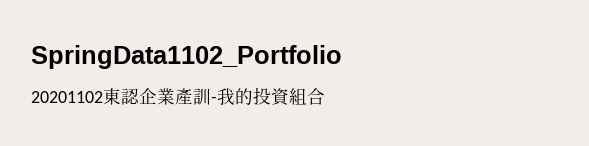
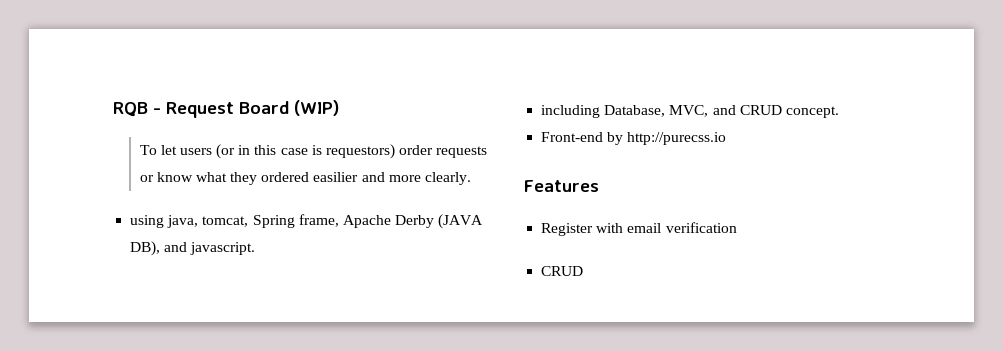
- SpringData1102_Portfolio
- 20201102東認企業產訓-我的投資組合
+ RQB - Request Board (WIP)
+ To let users (or in this case is requestors) order requests or know what they ordered easilier and more clearly.
+ using java, tomcat, Spring frame, Apache Derby (JAVA DB), and javascript.
+ including Database, MVC, and CRUD concept.
+ Front-end by http://purecss.io
+ Features
+ Register with email verification
+ CRUD

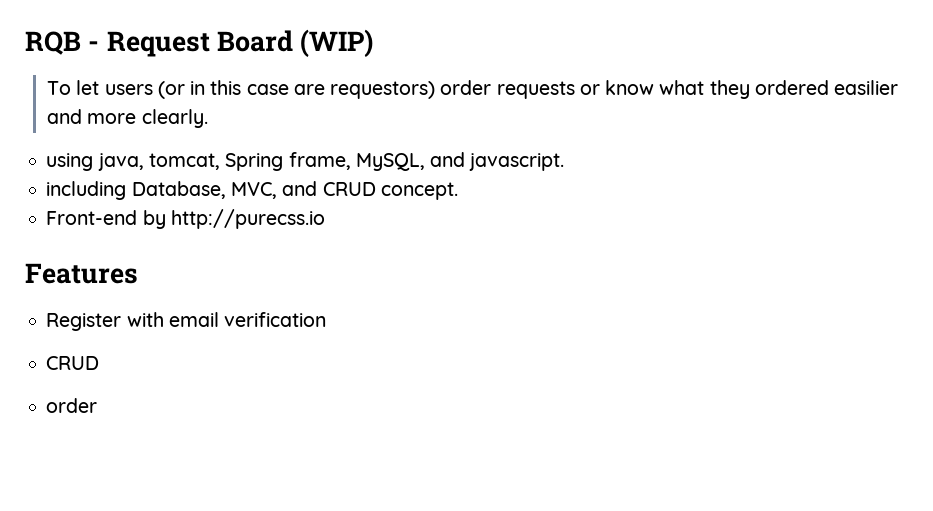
- To let users (or in this case is requestors) order requests or know what they ordered easilier and more clearly.
+ To let users (or in this case are requestors) order requests or know what they ordered easilier and more clearly.
- using java, tomcat, Spring frame, Apache Derby (JAVA DB), and javascript.
+ using java, tomcat, Spring frame, MySQL, and javascript.
  Register with email verification
  CRUD
+ order

